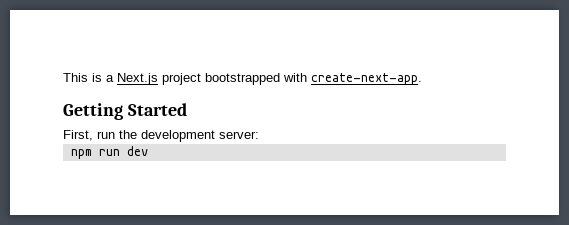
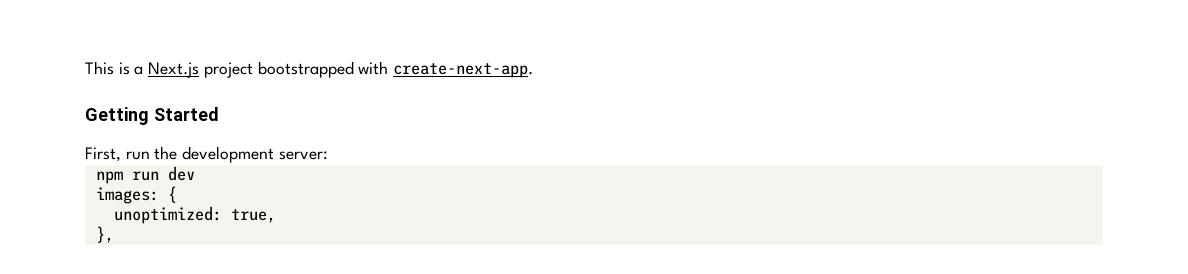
+ images: {
+ unoptimized: true,
+ },

